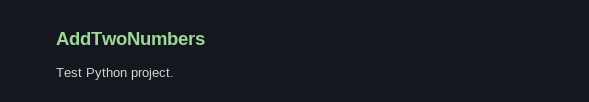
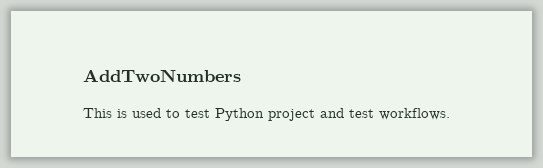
- Test Python project.
+ This is used to test Python project and test workflows.

